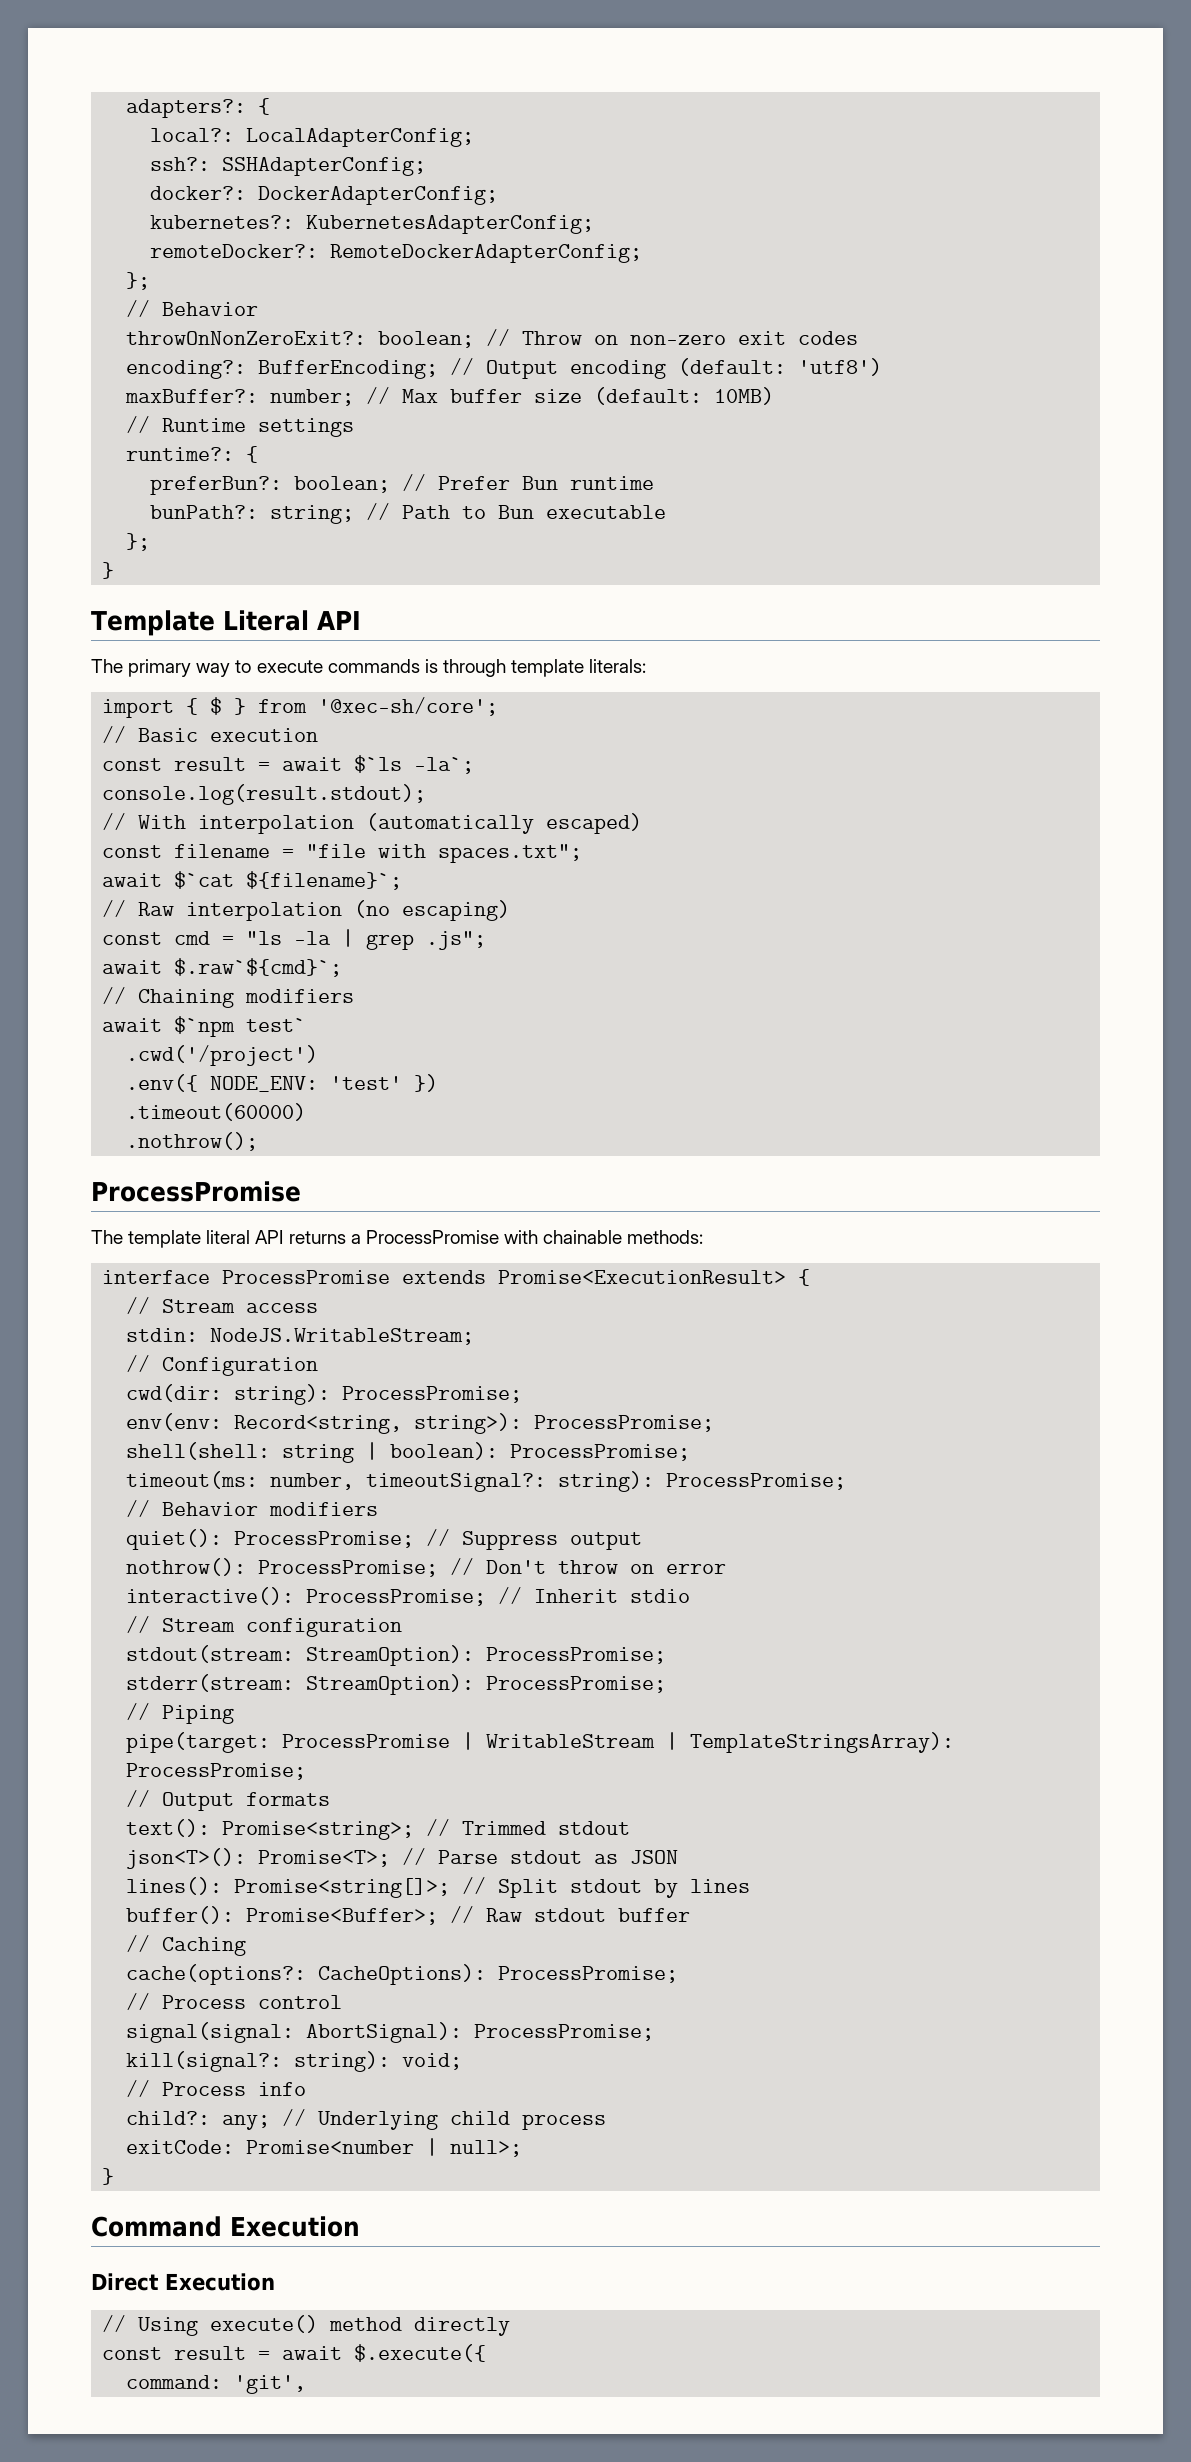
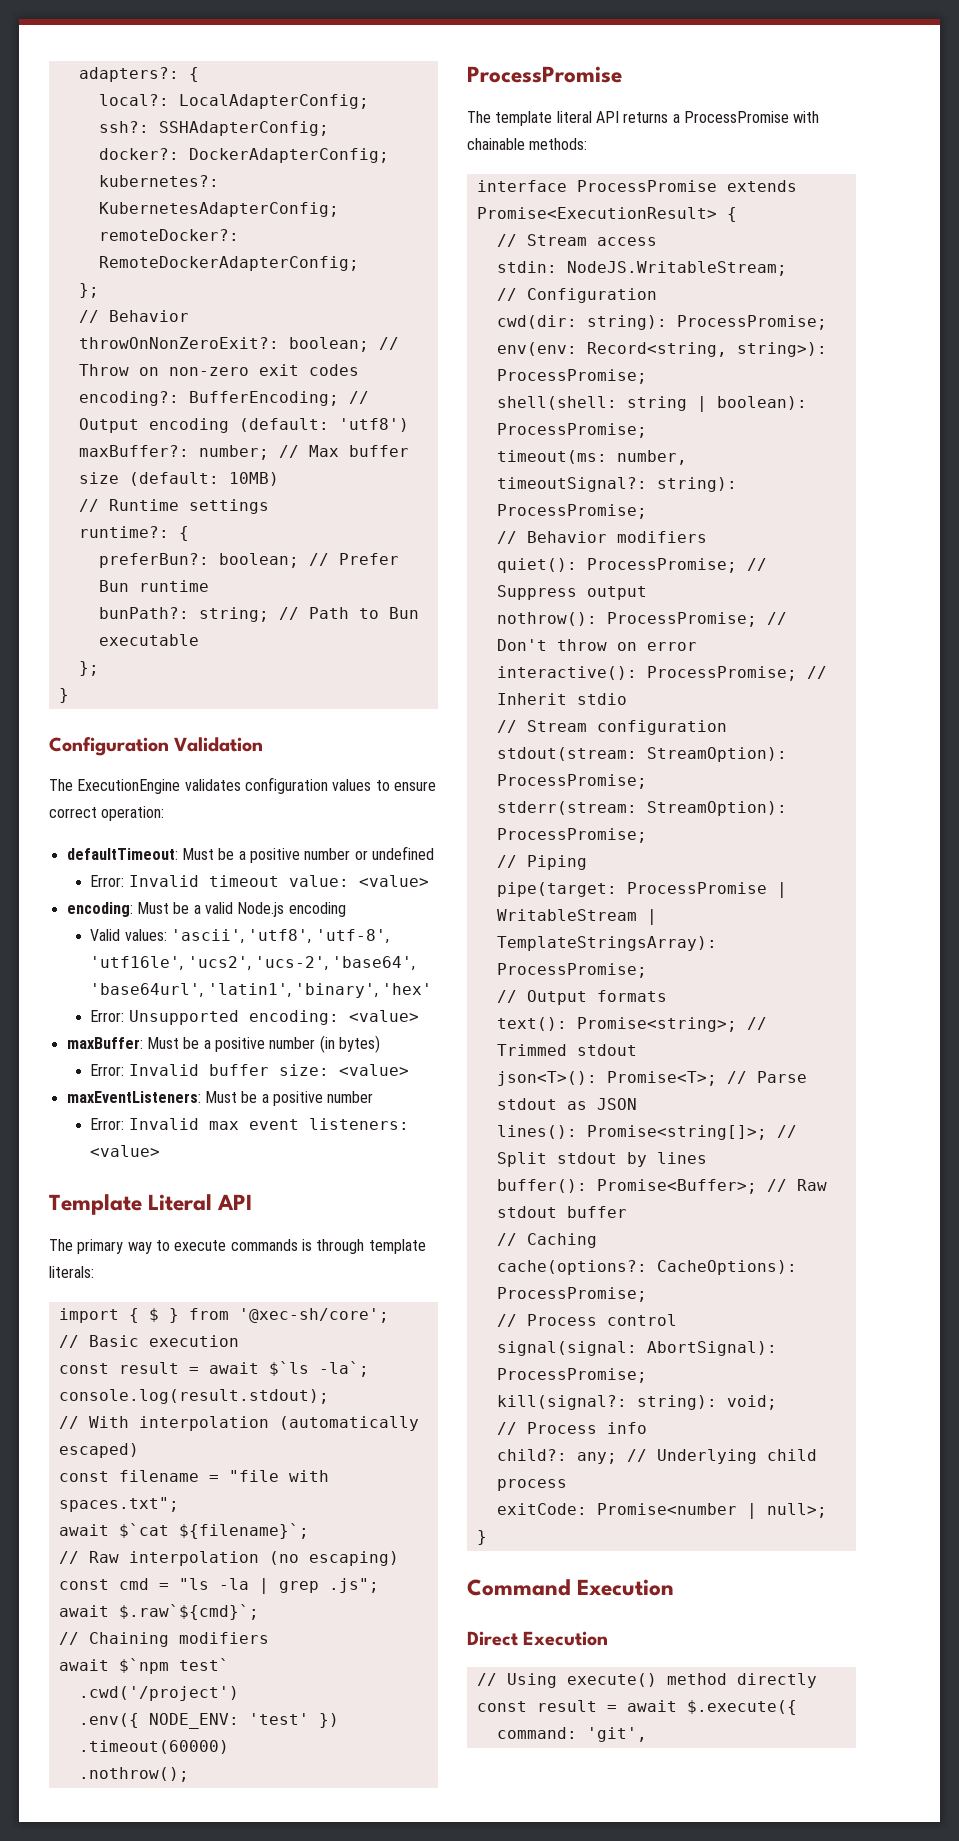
+ Configuration Validation
+ The ExecutionEngine validates configuration values to ensure correct operation:
+ defaultTimeout: Must be a positive number or undefined
+ Error: Invalid timeout value: <value>
+ encoding: Must be a valid Node.js encoding
+ Valid values: 'ascii', 'utf8', 'utf-8', 'utf16le', 'ucs2', 'ucs-2', 'base64', 'base64url', 'latin1', 'binary', 'hex'
+ Error: Unsupported encoding: <value>
+ maxBuffer: Must be a positive number (in bytes)
+ Error: Invalid buffer size: <value>
+ maxEventListeners: Must be a positive number
+ Error: Invalid max event listeners: <value>

